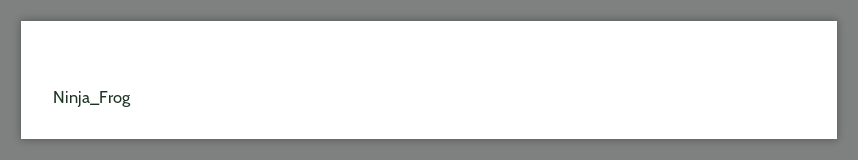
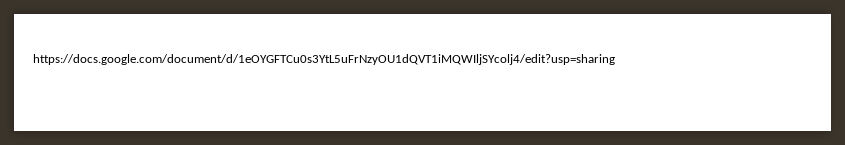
- Ninja_Frog
+ https://docs.google.com/document/d/1eOYGFTCu0s3YtL5uFrNzyOU1dQVT1iMQWIljSYcolj4/edit?usp=sharing

